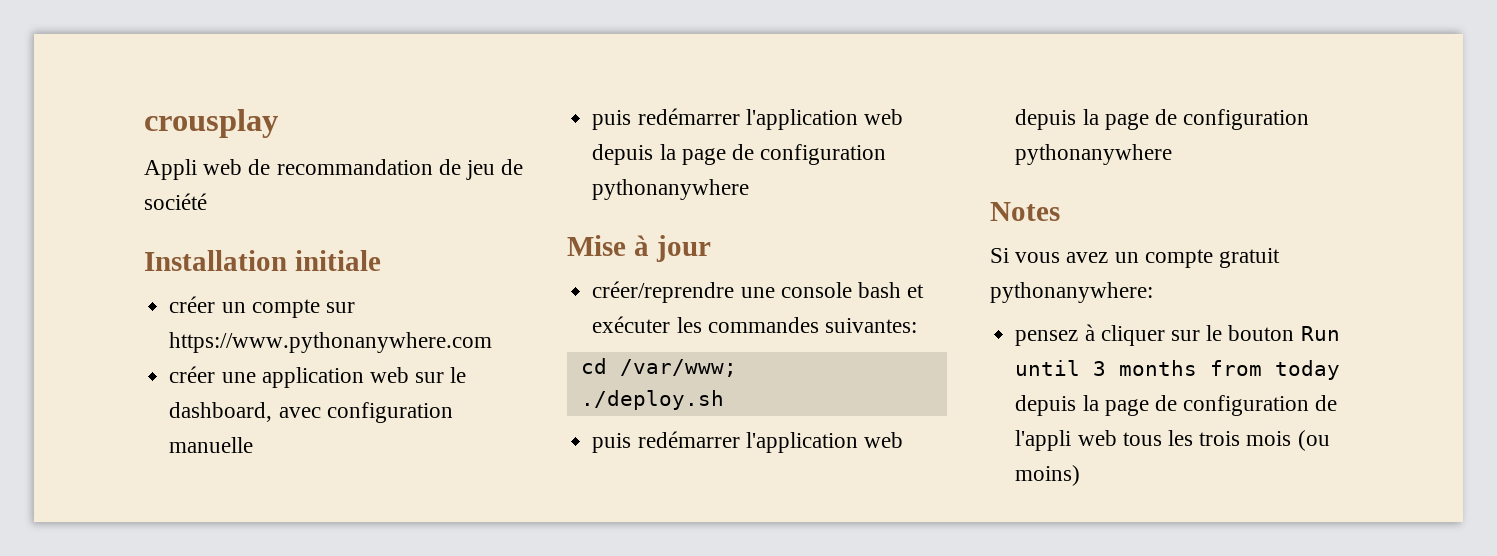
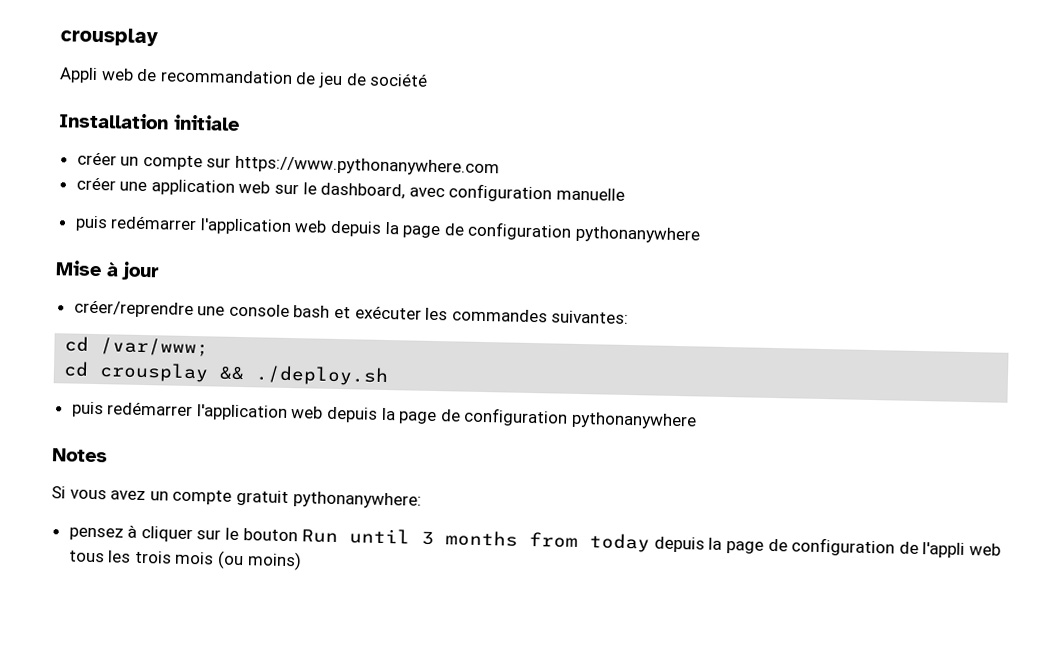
- ./deploy.sh
+ cd crousplay && ./deploy.sh

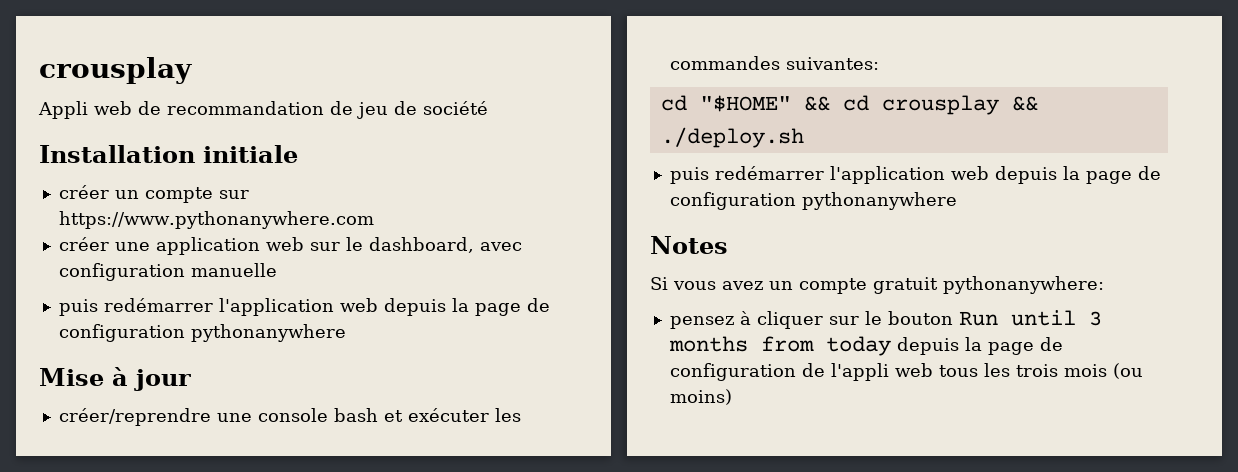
- cd /var/www;
- cd crousplay && ./deploy.sh
+ cd "$HOME" && cd crousplay && ./deploy.sh

